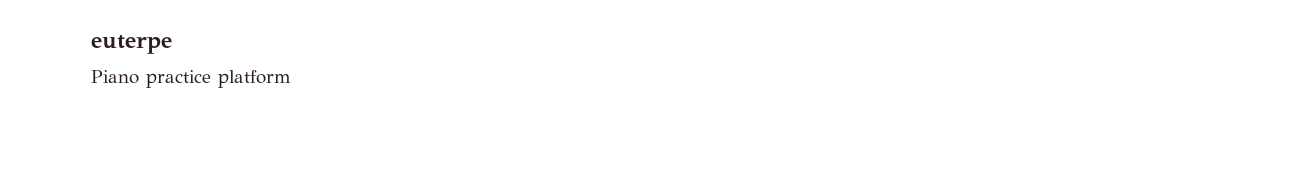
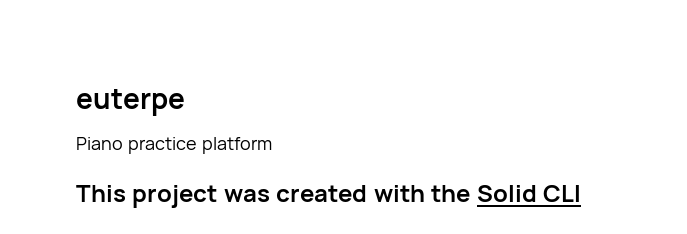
+ This project was created with the Solid CLI

